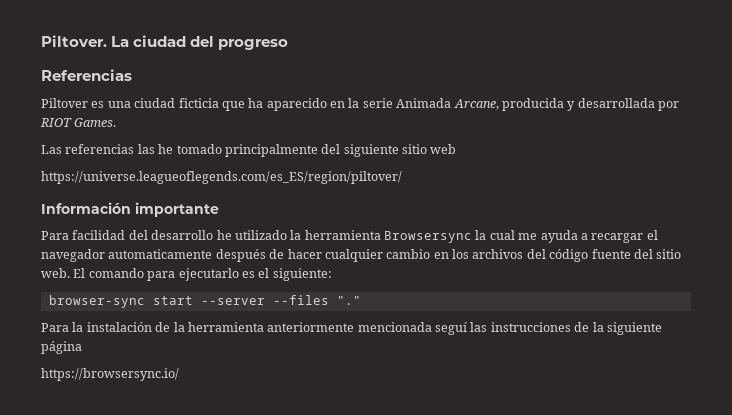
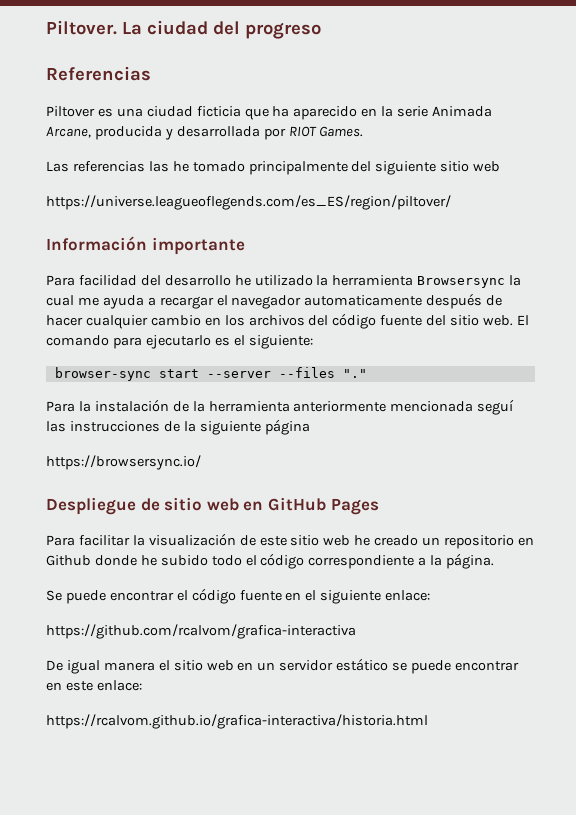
+ Despliegue de sitio web en GitHub Pages
+ Para facilitar la visualización de este sitio web he creado un repositorio en Github donde he subido todo el código correspondiente a la página.
+ Se puede encontrar el código fuente en el siguiente enlace:
+ https://github.com/rcalvom/grafica-interactiva
+ De igual manera el sitio web en un servidor estático se puede encontrar en este enlace:
+ https://rcalvom.github.io/grafica-interactiva/historia.html

